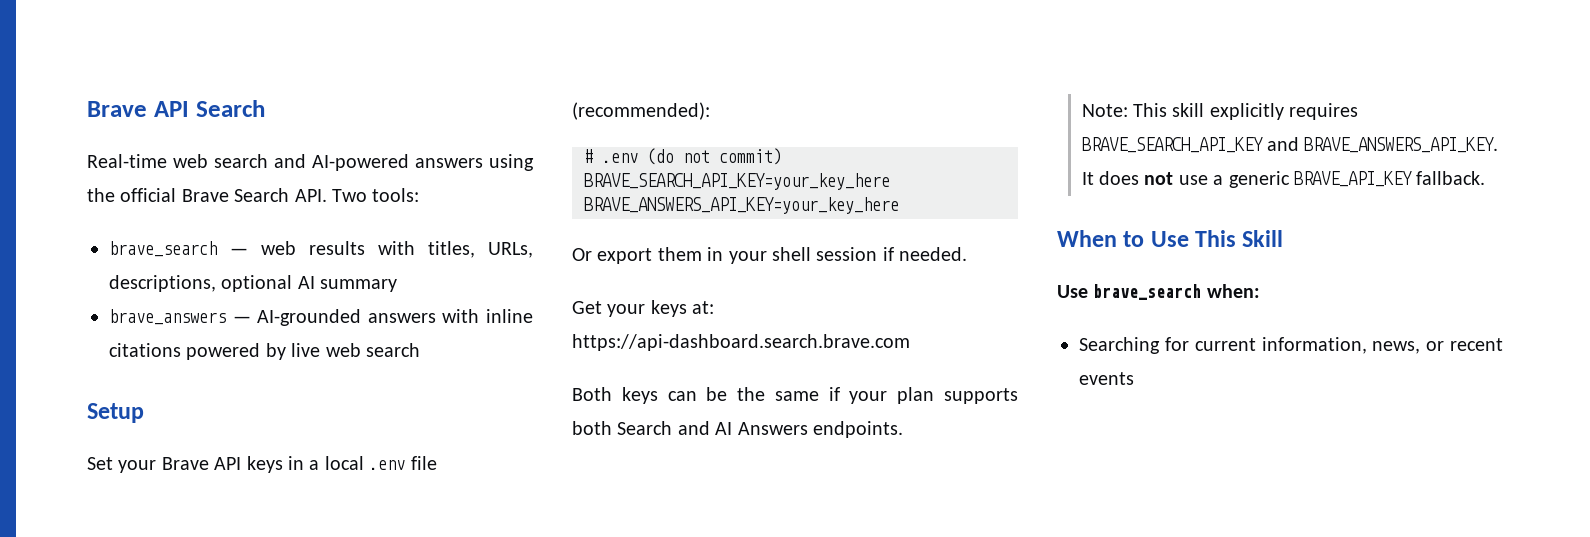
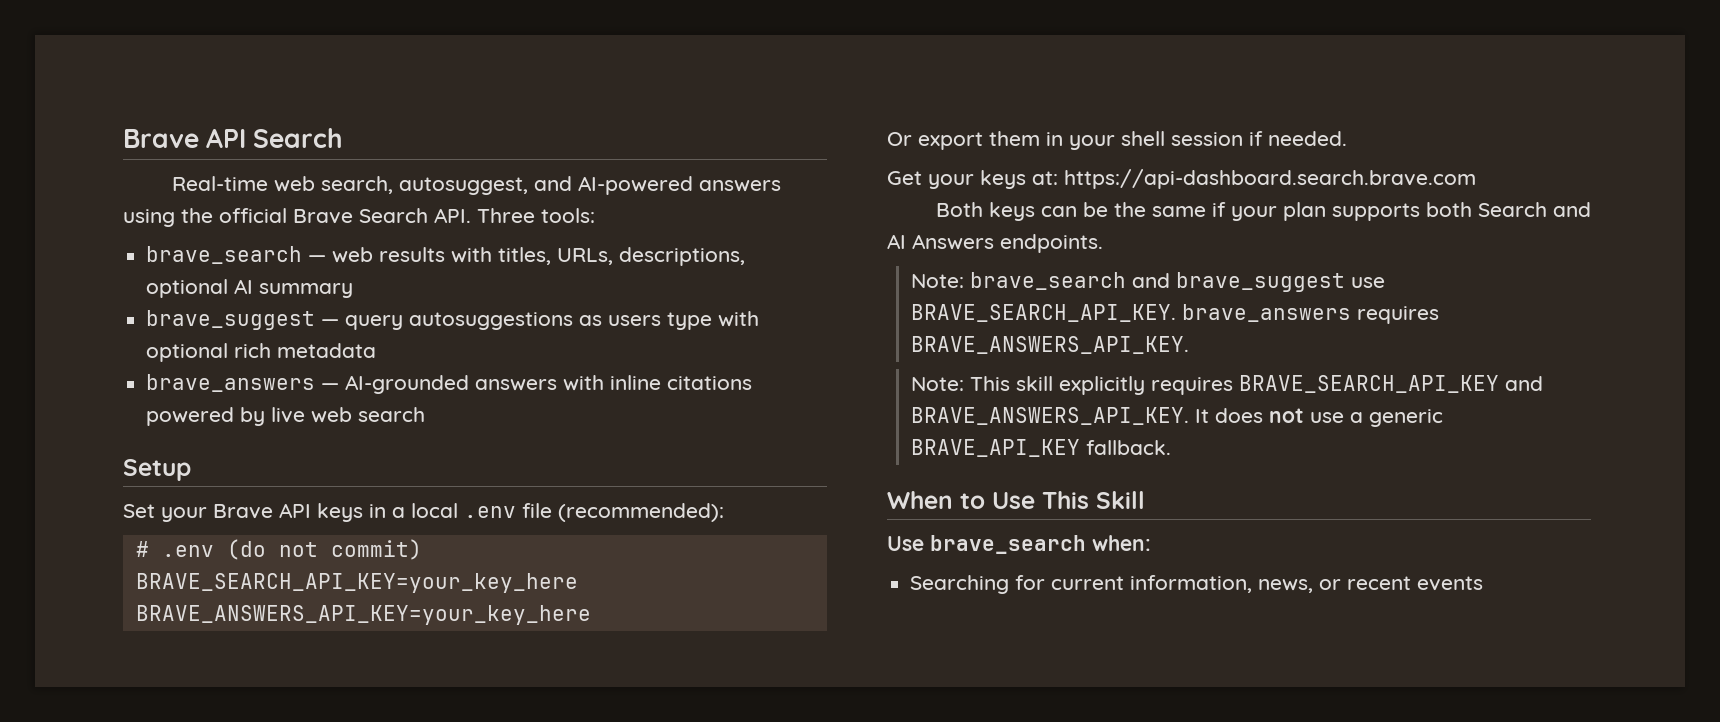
- Real-time web search and AI-powered answers using the official Brave Search API. Two tools:
+ Real-time web search, autosuggest, and AI-powered answers using the official Brave Search API. Three tools:
+ brave_suggest — query autosuggestions as users type with optional rich metadata
+ Note: brave_search and brave_suggest use BRAVE_SEARCH_API_KEY. brave_answers requires BRAVE_ANSWERS_API_KEY.

